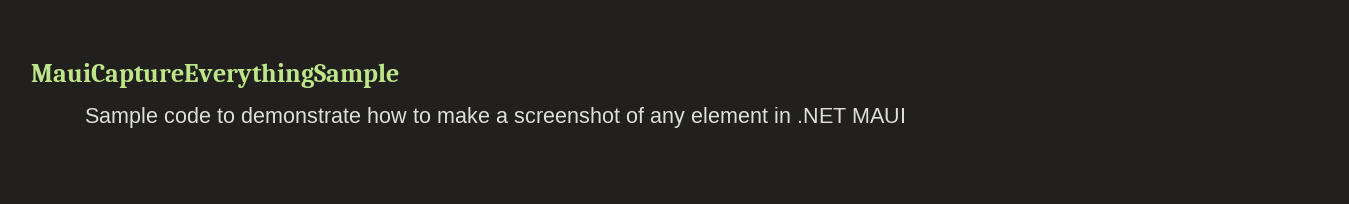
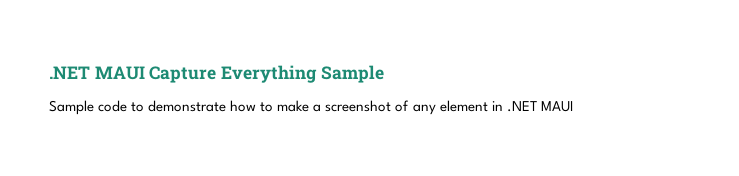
- MauiCaptureEverythingSample
+ .NET MAUI Capture Everything Sample

